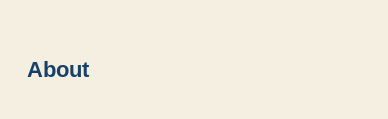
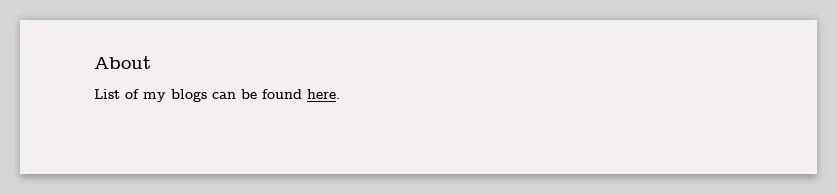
+ List of my blogs can be found here.

